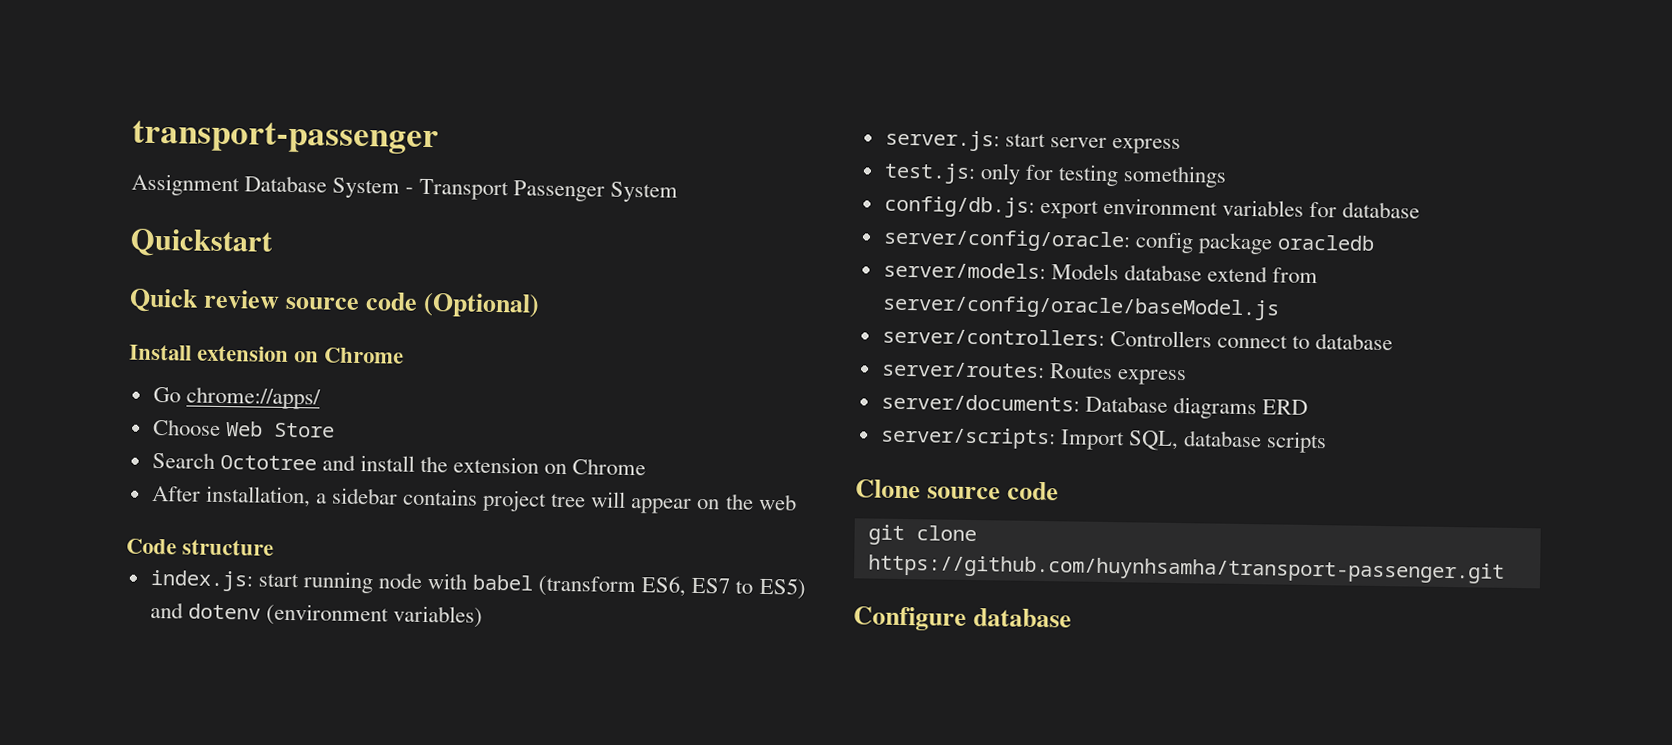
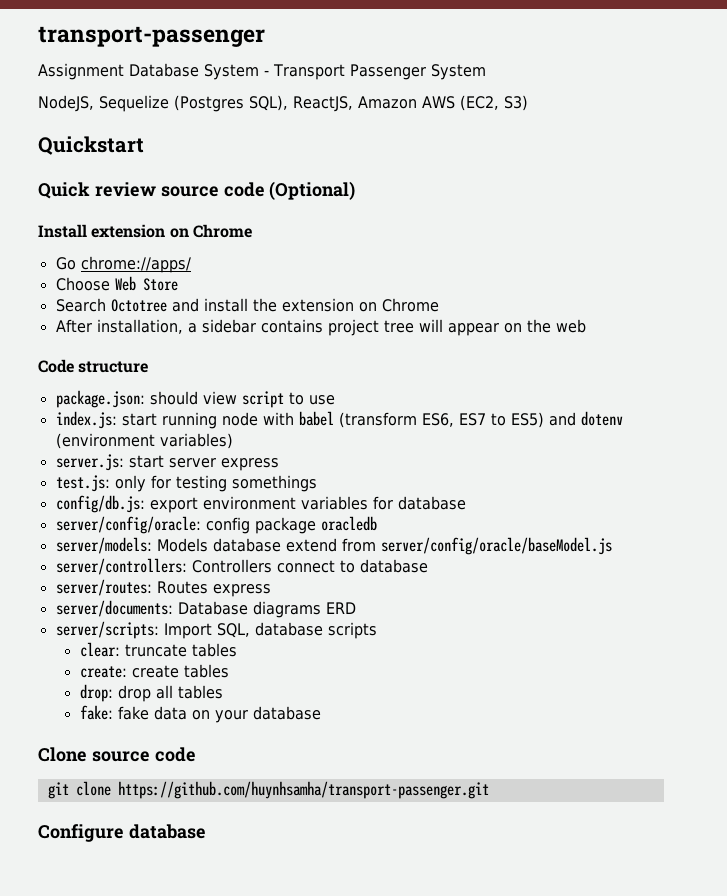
+ NodeJS, Sequelize (Postgres SQL), ReactJS, Amazon AWS (EC2, S3)
+ package.json: should view script to use
+ clear: truncate tables
+ create: create tables
+ drop: drop all tables
+ fake: fake data on your database

